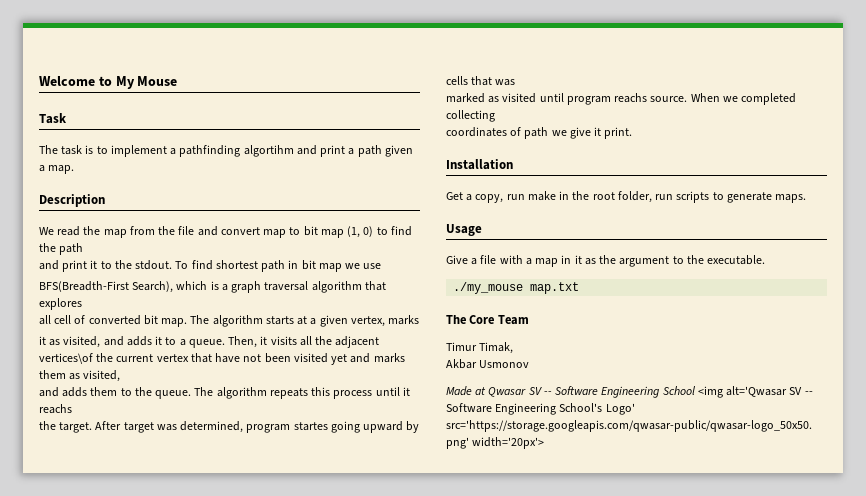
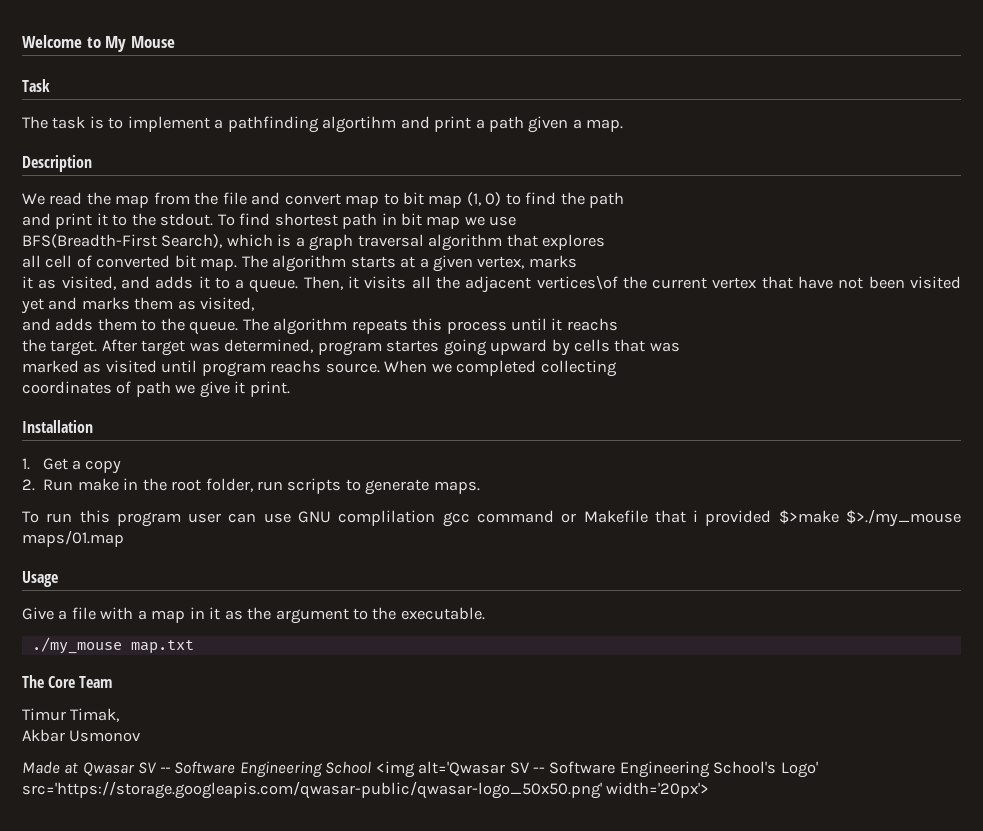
- Get a copy, run make in the root folder, run scripts to generate maps.
+ 1. Get a copy
+ 2. Run make in the root folder, run scripts to generate maps.
+ To run this program user can use GNU complilation gcc command or Makefile that i provided $>make $>./my_mouse maps/01.map

